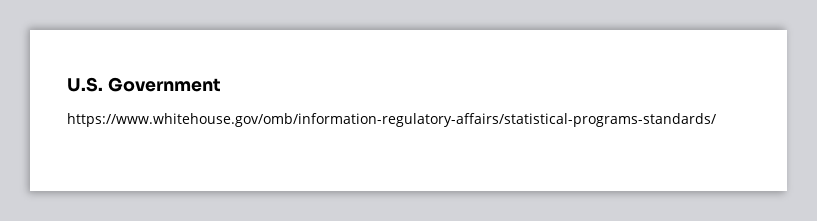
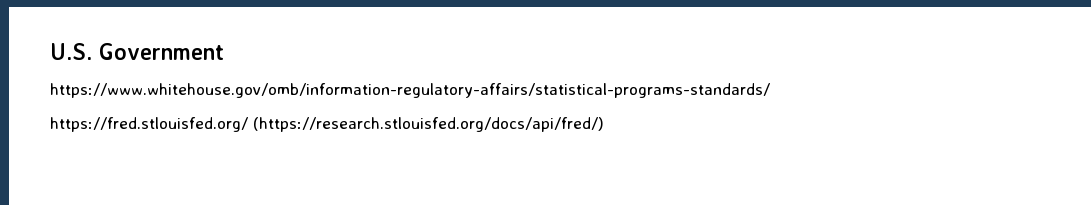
+ https://fred.stlouisfed.org/ (https://research.stlouisfed.org/docs/api/fred/)

